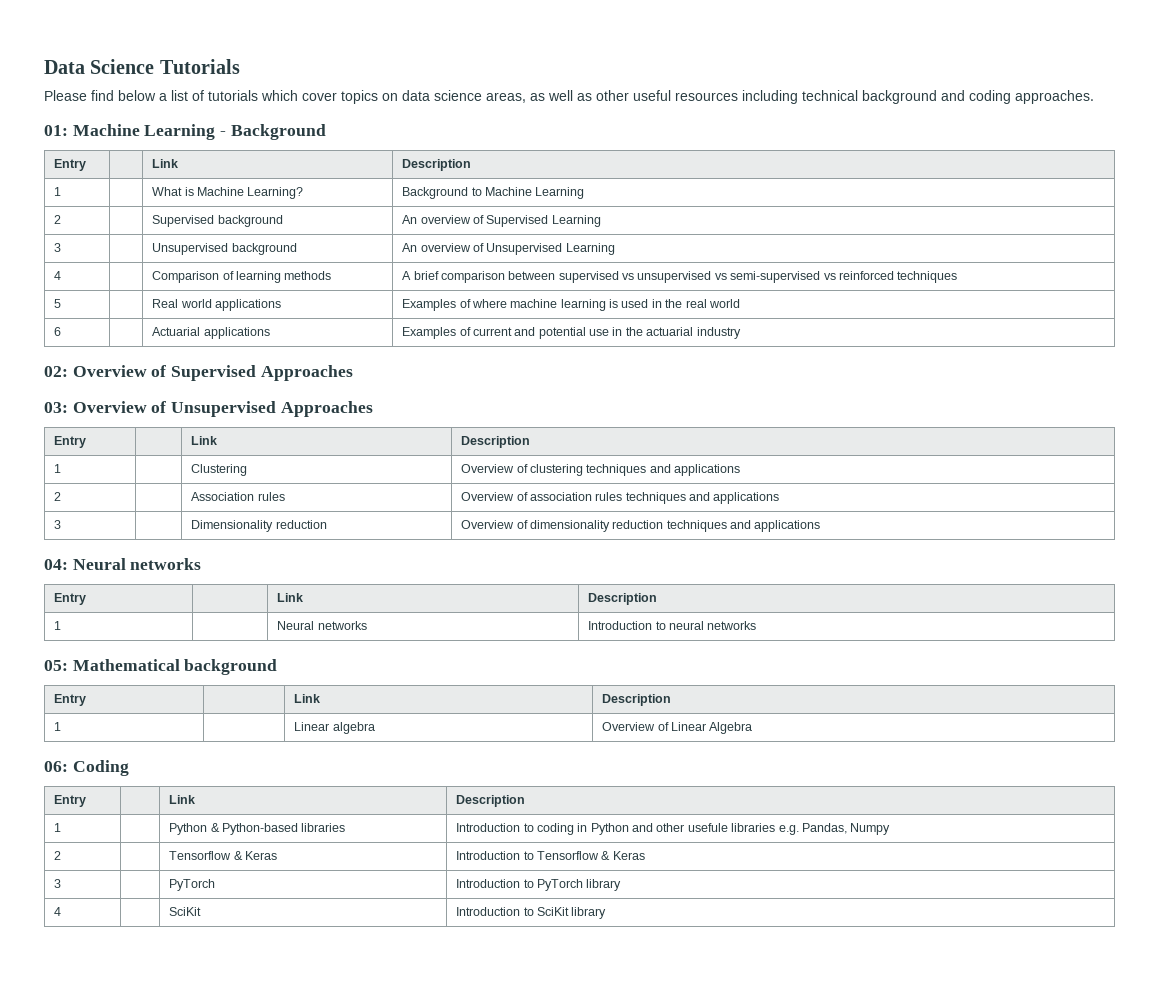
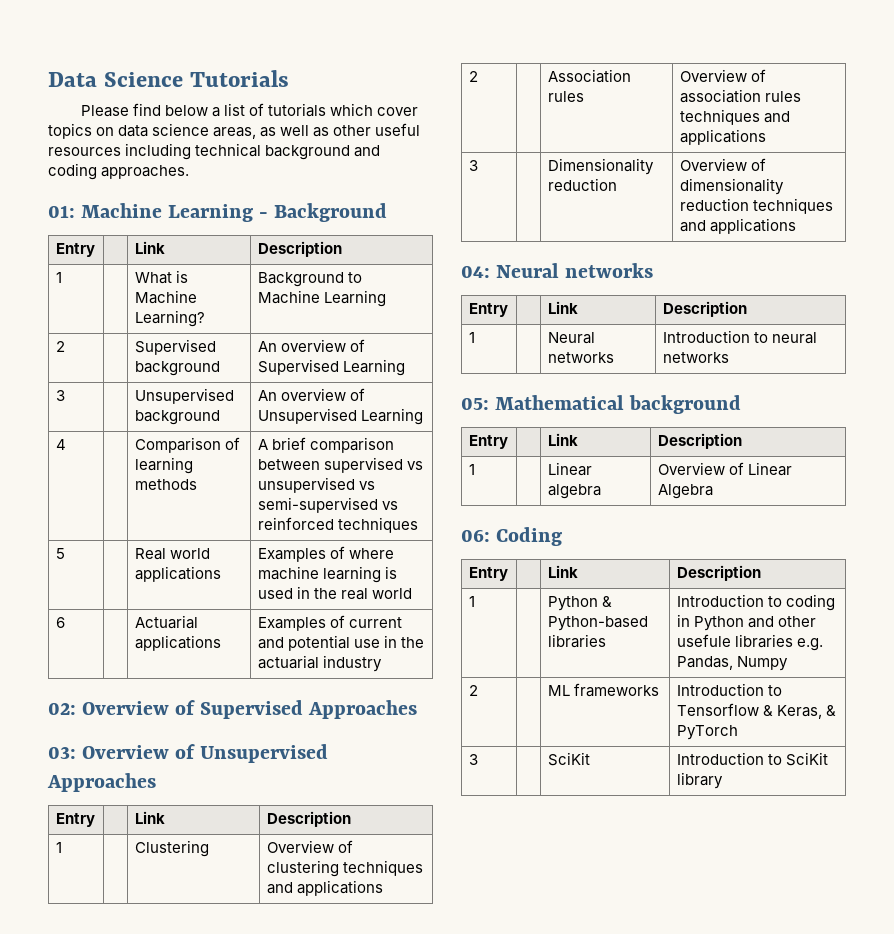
- 2 | | Tensorflow & Keras | Introduction to Tensorflow & Keras
- 3 | | PyTorch | Introduction to PyTorch library
- 4 | | SciKit | Introduction to SciKit library
+ 2 | | ML frameworks | Introduction to Tensorflow & Keras, & PyTorch
+ 3 | | SciKit | Introduction to SciKit library

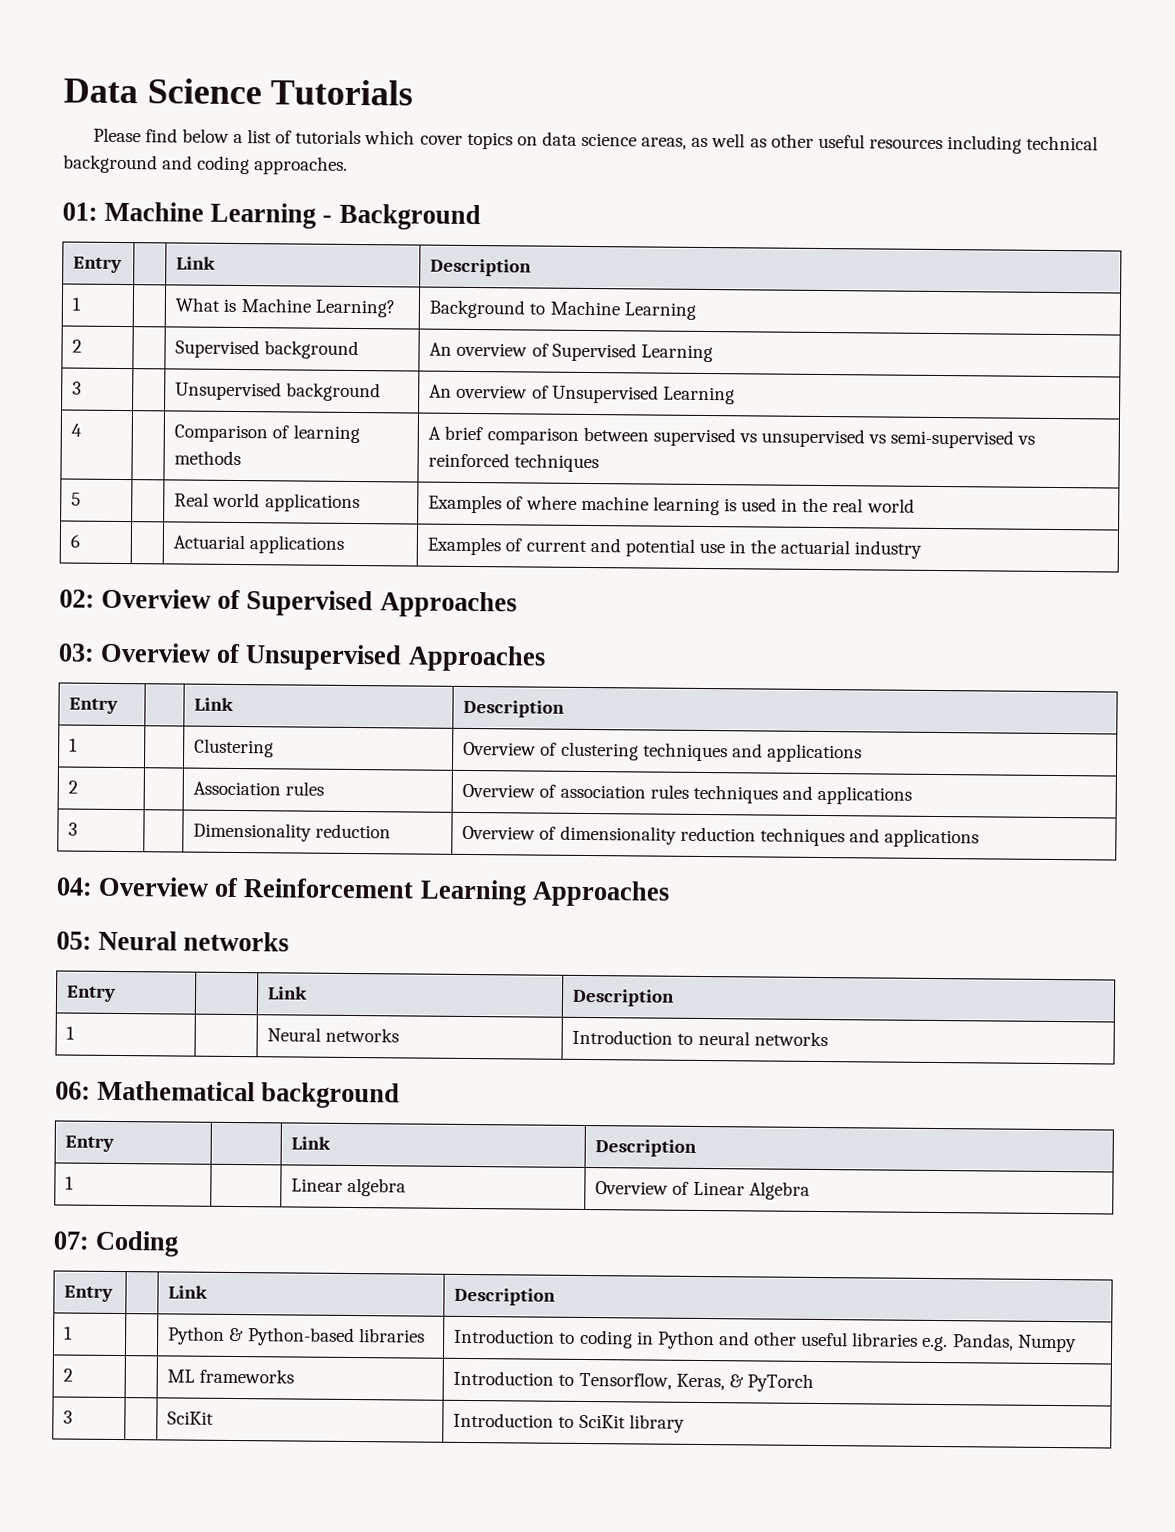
- 04: Neural networks
+ 04: Overview of Reinforcement Learning Approaches
+ 05: Neural networks
- 05: Mathematical background
+ 06: Mathematical background
- 06: Coding
+ 07: Coding
- 1 | | Python & Python-based libraries | Introduction to coding in Python and other usefule libraries e.g. Pandas, Numpy
+ 1 | | Python & Python-based libraries | Introduction to coding in Python and other useful libraries e.g. Pandas, Numpy
- 2 | | ML frameworks | Introduction to Tensorflow & Keras, & PyTorch
+ 2 | | ML frameworks | Introduction to Tensorflow, Keras, & PyTorch

